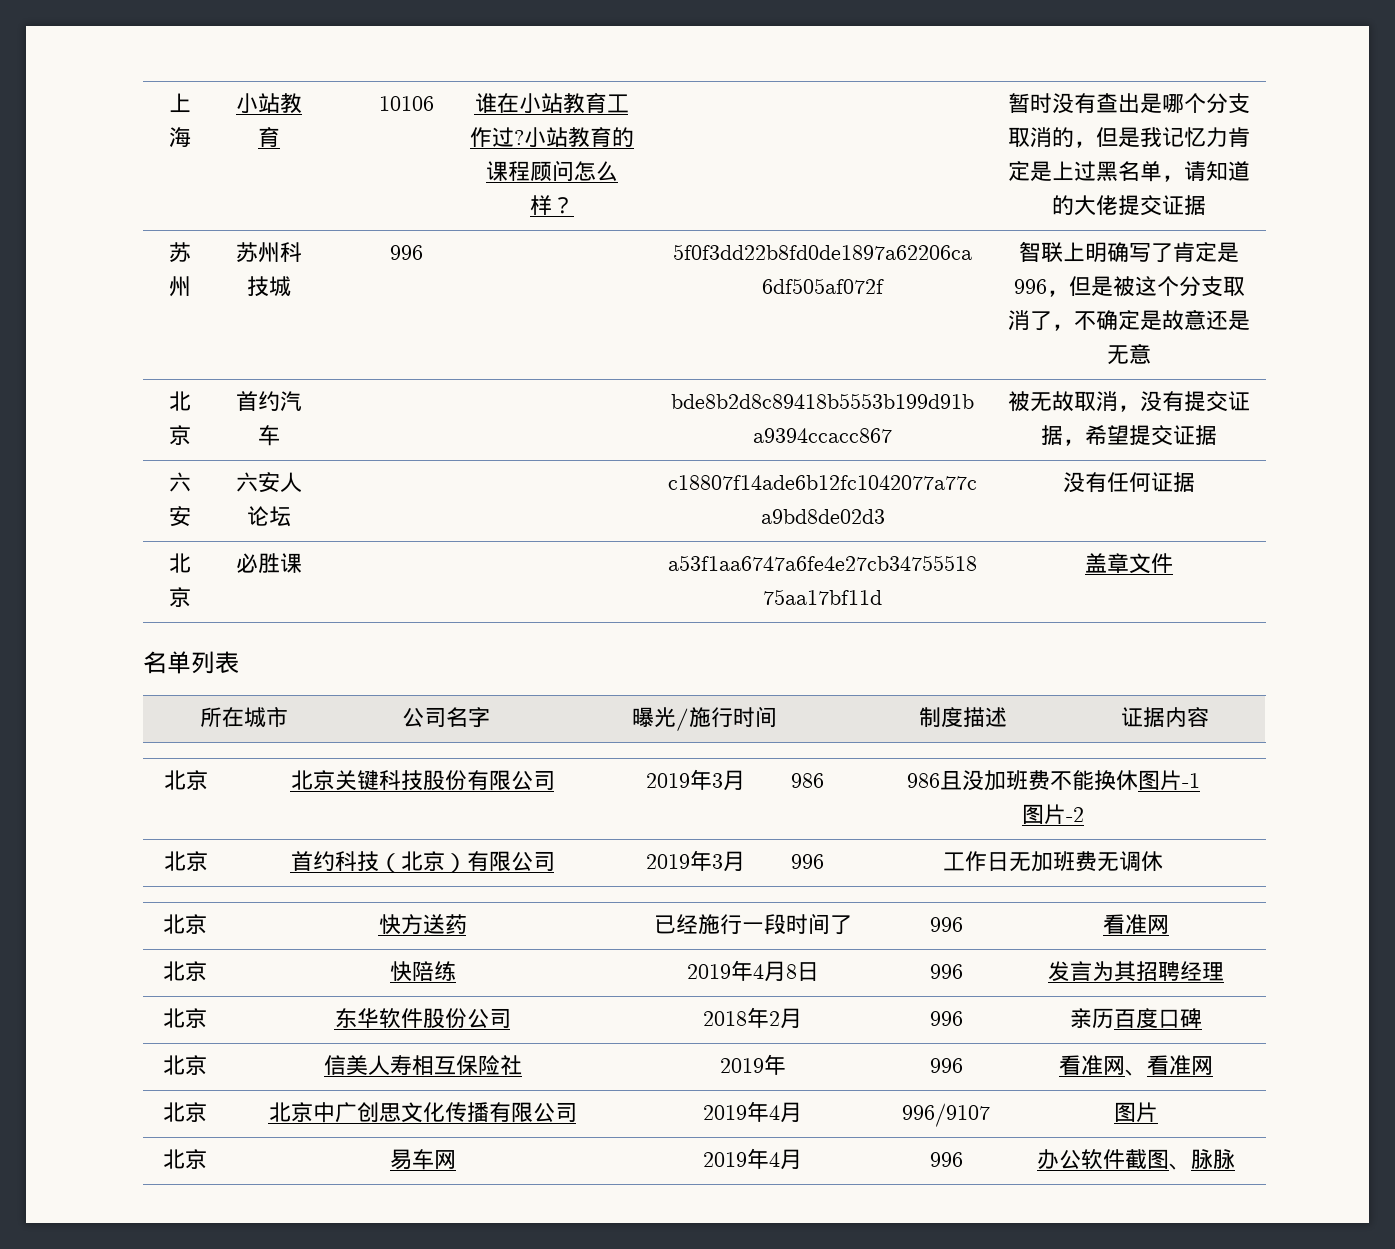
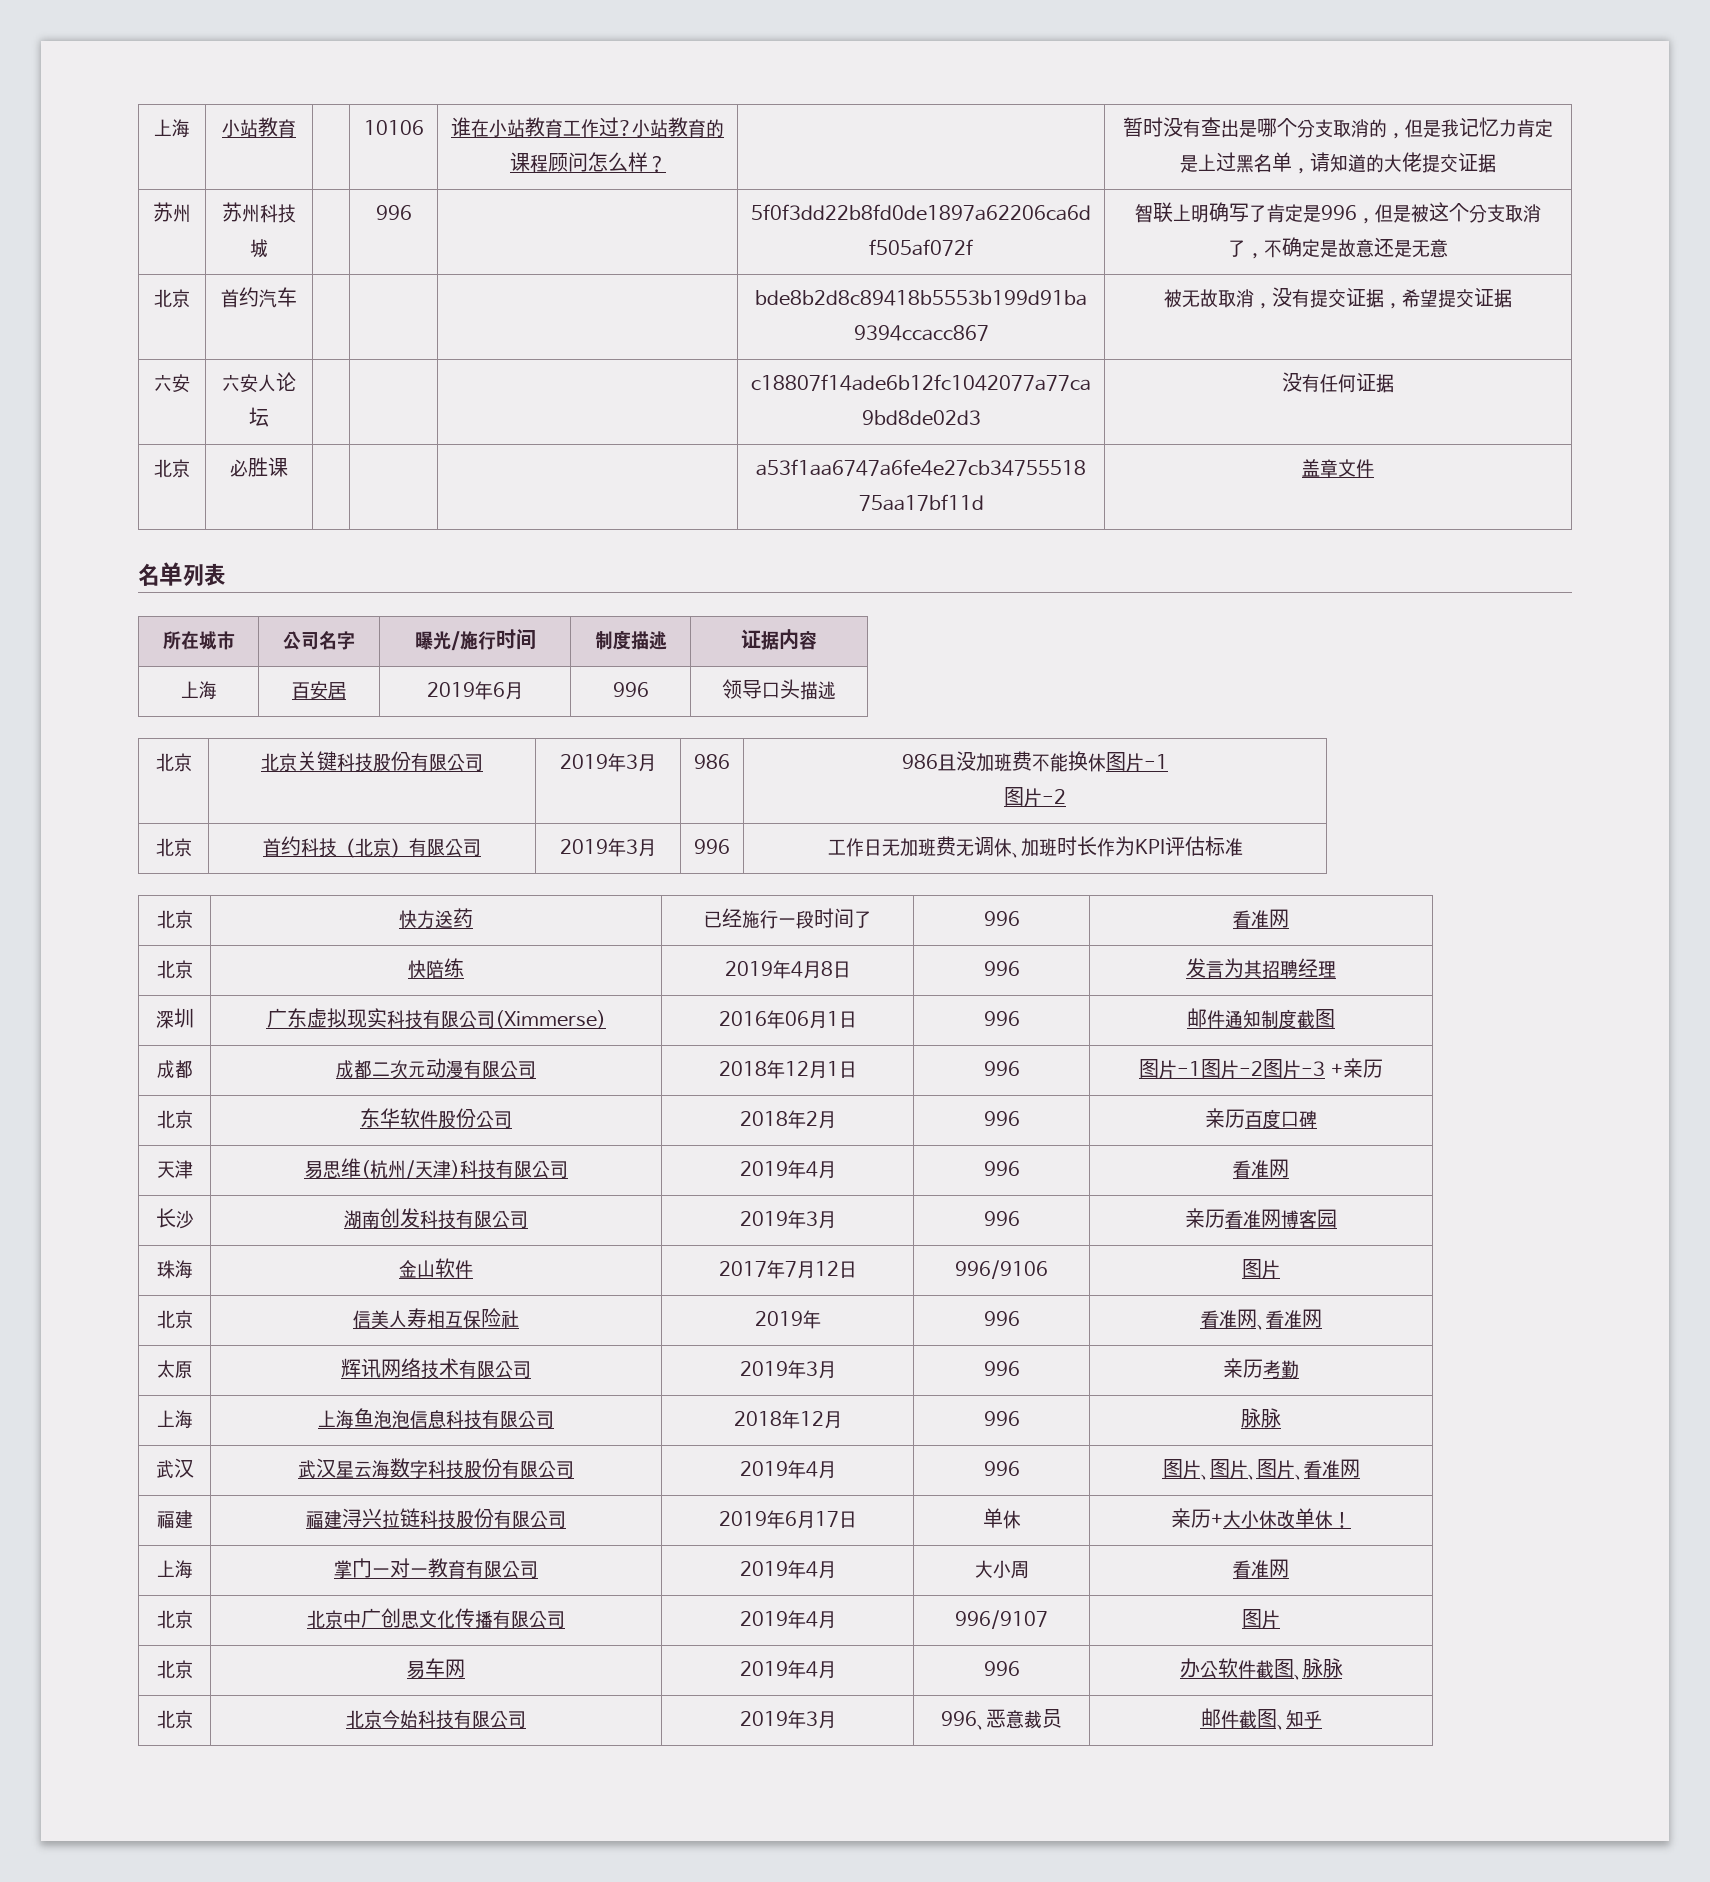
+ 上海 | 百安居 | 2019年6月 | 996 | 领导口头描述
- 北京 | 首约科技（北京）有限公司 | 2019年3月 | 996 | 工作日无加班费无调休
+ 北京 | 首约科技（北京）有限公司 | 2019年3月 | 996 | 工作日无加班费无调休、加班时长作为KPI评估标准
+ 深圳 | 广东虚拟现实科技有限公司(Ximmerse) | 2016年06月1日 | 996 | 邮件通知制度截图
+ 成都 | 成都二次元动漫有限公司 | 2018年12月1日 | 996 | 图片-1图片-2图片-3 +亲历
+ 天津 | 易思维(杭州/天津)科技有限公司 | 2019年4月 | 996 | 看准网
+ 长沙 | 湖南创发科技有限公司 | 2019年3月 | 996 | 亲历看准网博客园
+ 珠海 | 金山软件 | 2017年7月12日 | 996/9106 | 图片
+ 太原 | 辉讯网络技术有限公司 | 2019年3月 | 996 | 亲历考勤
+ 上海 | 上海鱼泡泡信息科技有限公司 | 2018年12月 | 996 | 脉脉
+ 武汉 | 武汉星云海数字科技股份有限公司 | 2019年4月 | 996 | 图片、图片、图片、看准网
+ 福建 | 福建浔兴拉链科技股份有限公司 | 2019年6月17日 | 单休 | 亲历+大小休改单休！
+ 上海 | 掌门一对一教育有限公司 | 2019年4月 | 大小周 | 看准网
+ 北京 | 北京今始科技有限公司 | 2019年3月 | 996、恶意裁员 | 邮件截图、知乎

